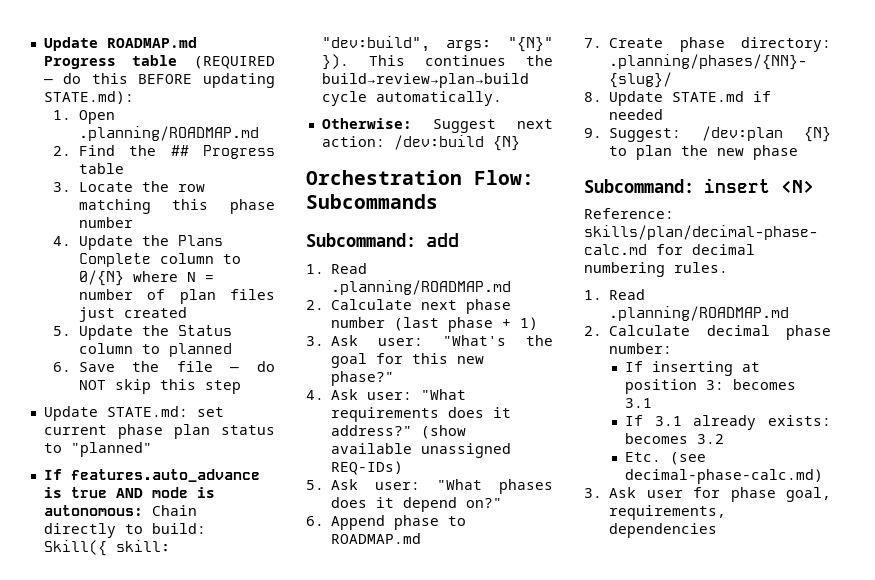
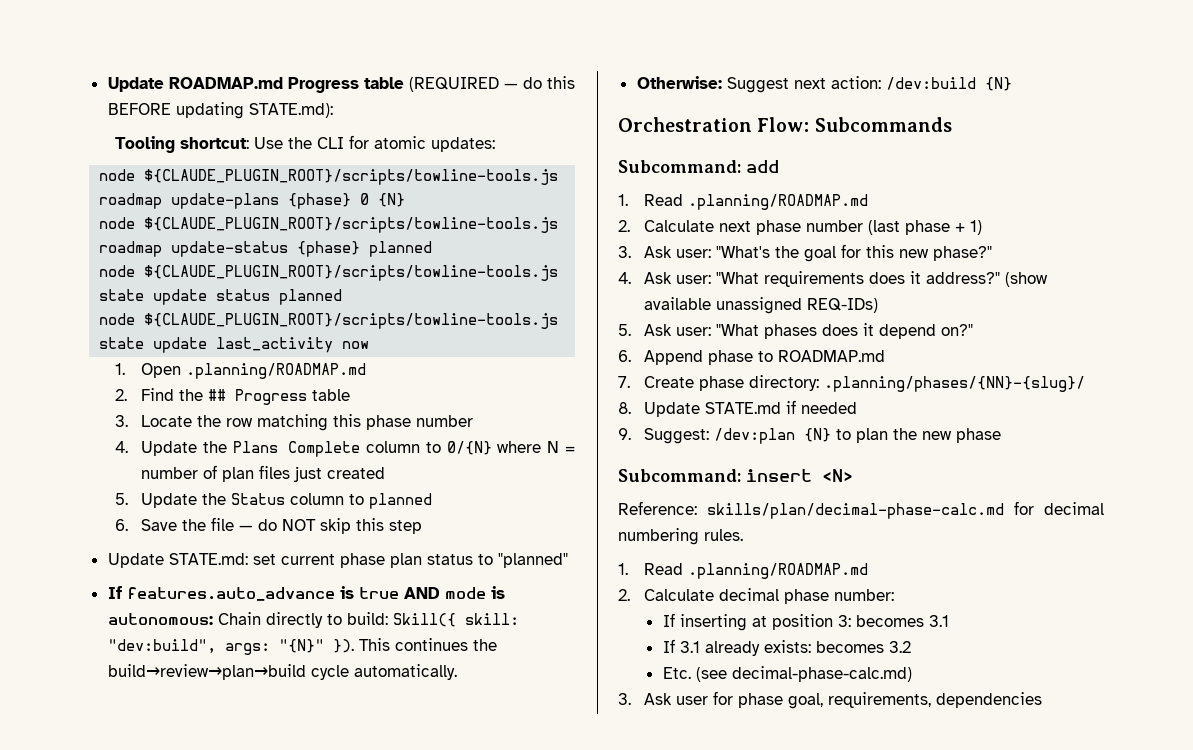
+ Tooling shortcut: Use the CLI for atomic updates:
+ node ${CLAUDE_PLUGIN_ROOT}/scripts/towline-tools.js roadmap update-plans {phase} 0 {N}
+ node ${CLAUDE_PLUGIN_ROOT}/scripts/towline-tools.js roadmap update-status {phase} planned
+ node ${CLAUDE_PLUGIN_ROOT}/scripts/towline-tools.js state update status planned
+ node ${CLAUDE_PLUGIN_ROOT}/scripts/towline-tools.js state update last_activity now

